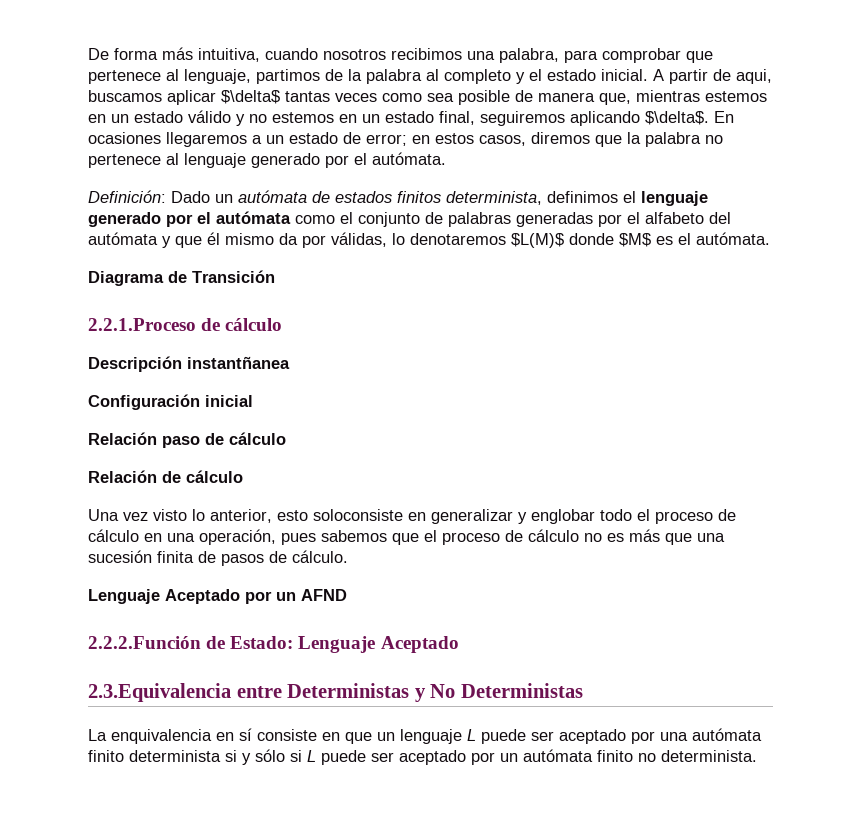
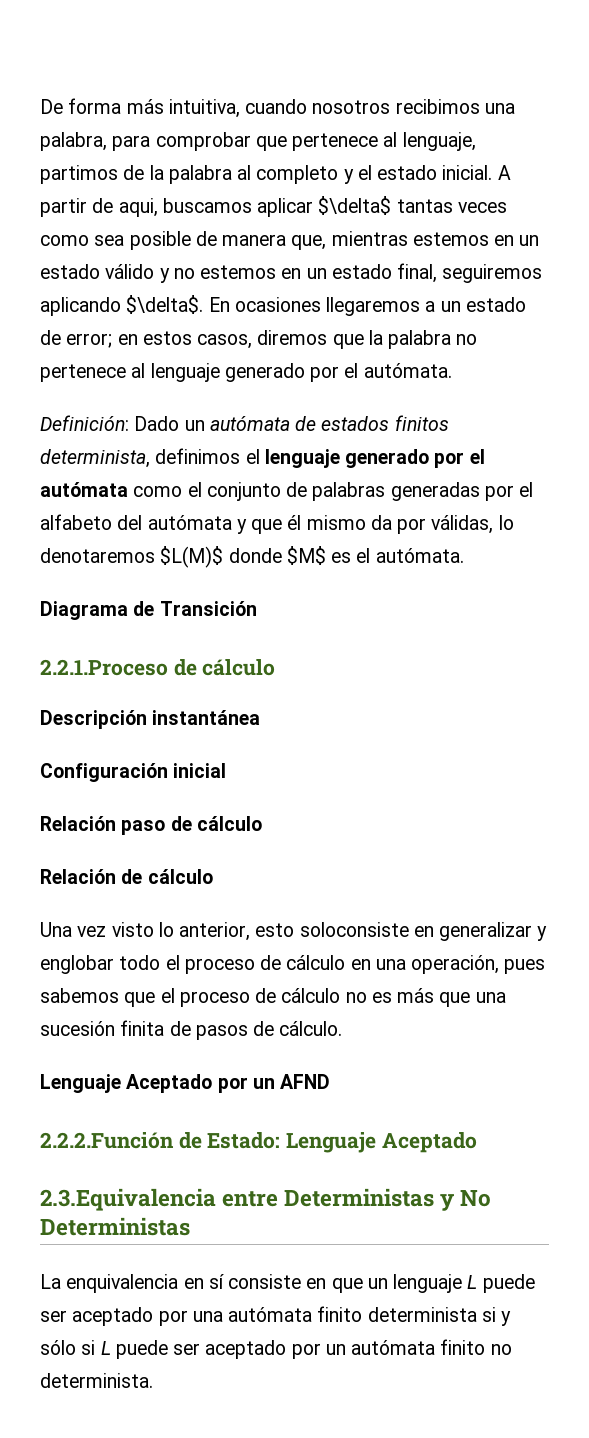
- Descripción instantñanea
+ Descripción instantánea

